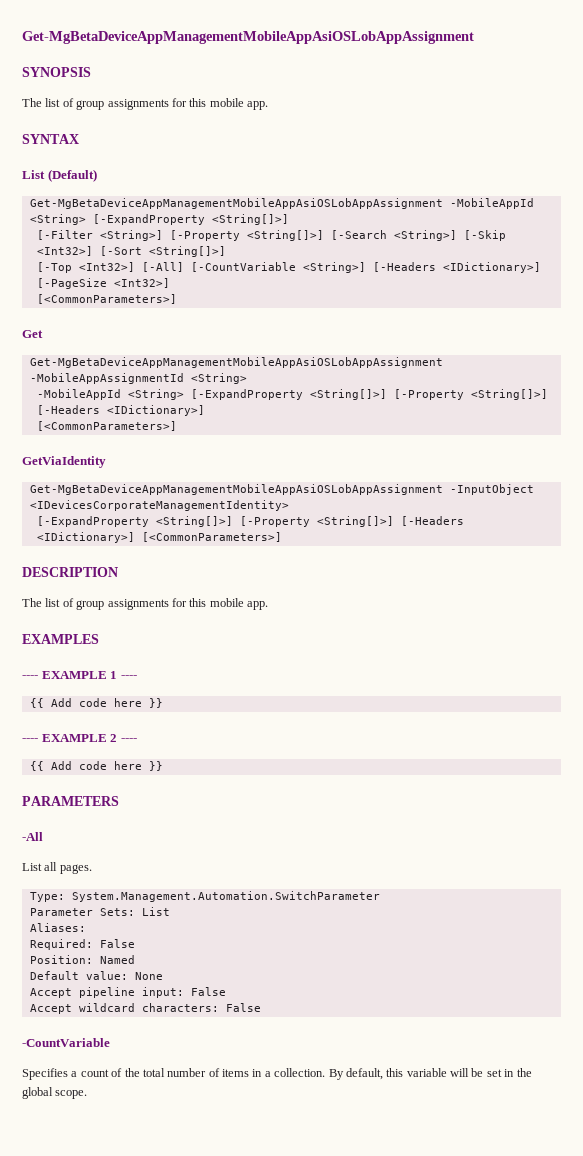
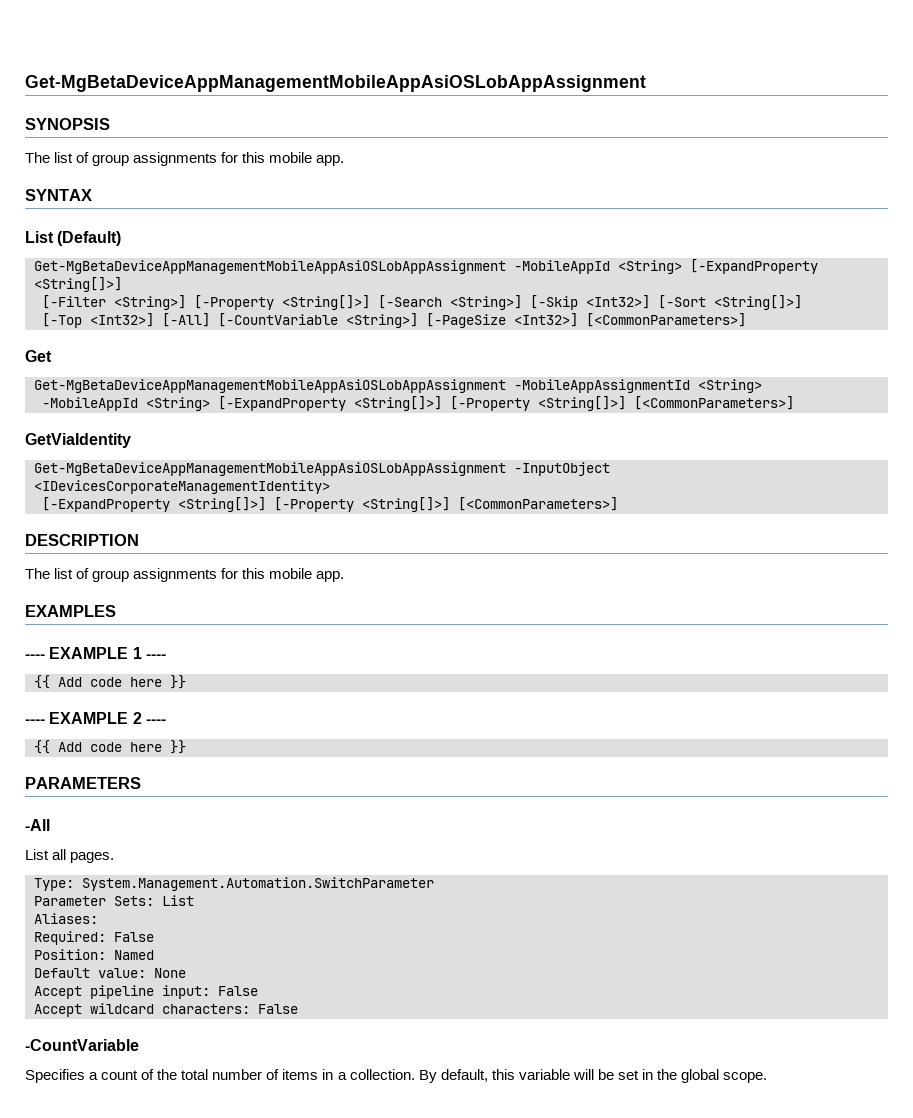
- [-Top <Int32>] [-All] [-CountVariable <String>] [-Headers <IDictionary>] [-PageSize <Int32>]
- [<CommonParameters>]
+ [-Top <Int32>] [-All] [-CountVariable <String>] [-PageSize <Int32>] [<CommonParameters>]
- -MobileAppId <String> [-ExpandProperty <String[]>] [-Property <String[]>] [-Headers <IDictionary>]
- [<CommonParameters>]
+ -MobileAppId <String> [-ExpandProperty <String[]>] [-Property <String[]>] [<CommonParameters>]
  Get-MgBetaDeviceAppManagementMobileAppAsiOSLobAppAssignment -InputObject <IDevicesCorporateManagementIdentity>
- [-ExpandProperty <String[]>] [-Property <String[]>] [-Headers <IDictionary>] [<CommonParameters>]
+ [-ExpandProperty <String[]>] [-Property <String[]>] [<CommonParameters>]

